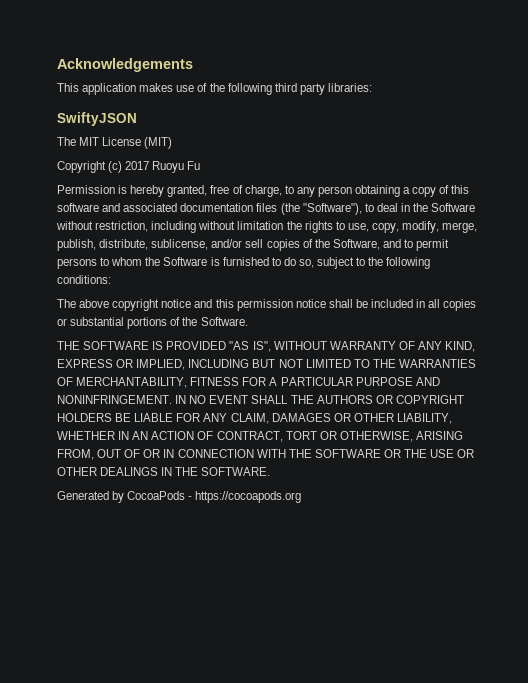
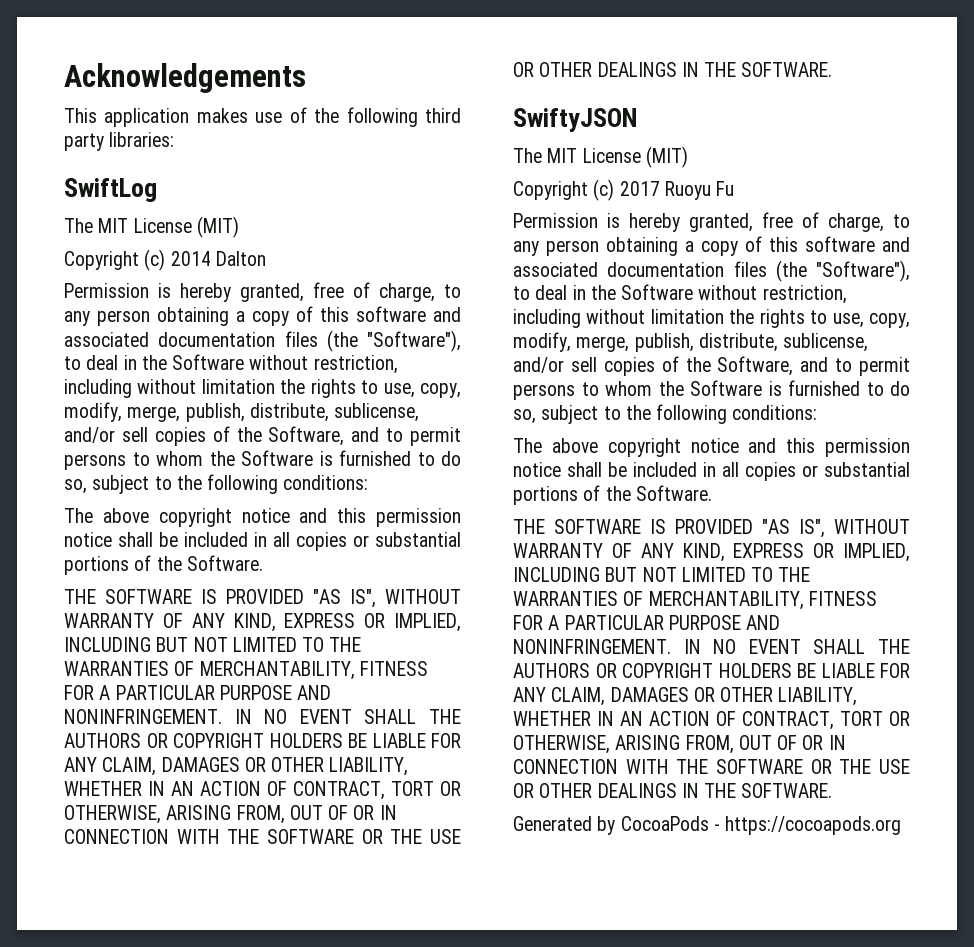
+ SwiftLog
+ The MIT License (MIT)
+ Copyright (c) 2014 Dalton
+ Permission is hereby granted, free of charge, to any person obtaining a copy of this software and associated documentation files (the "Software"), to deal in the Software without restriction, including without limitation the rights to use, copy, modify, merge, publish, distribute, sublicense, and/or sell copies of the Software, and to permit persons to whom the Software is furnished to do so, subject to the following conditions:
+ The above copyright notice and this permission notice shall be included in all copies or substantial portions of the Software.
+ THE SOFTWARE IS PROVIDED "AS IS", WITHOUT WARRANTY OF ANY KIND, EXPRESS OR IMPLIED, INCLUDING BUT NOT LIMITED TO THE WARRANTIES OF MERCHANTABILITY, FITNESS FOR A PARTICULAR PURPOSE AND NONINFRINGEMENT. IN NO EVENT SHALL THE AUTHORS OR COPYRIGHT HOLDERS BE LIABLE FOR ANY CLAIM, DAMAGES OR OTHER LIABILITY, WHETHER IN AN ACTION OF CONTRACT, TORT OR OTHERWISE, ARISING FROM, OUT OF OR IN CONNECTION WITH THE SOFTWARE OR THE USE OR OTHER DEALINGS IN THE SOFTWARE.

